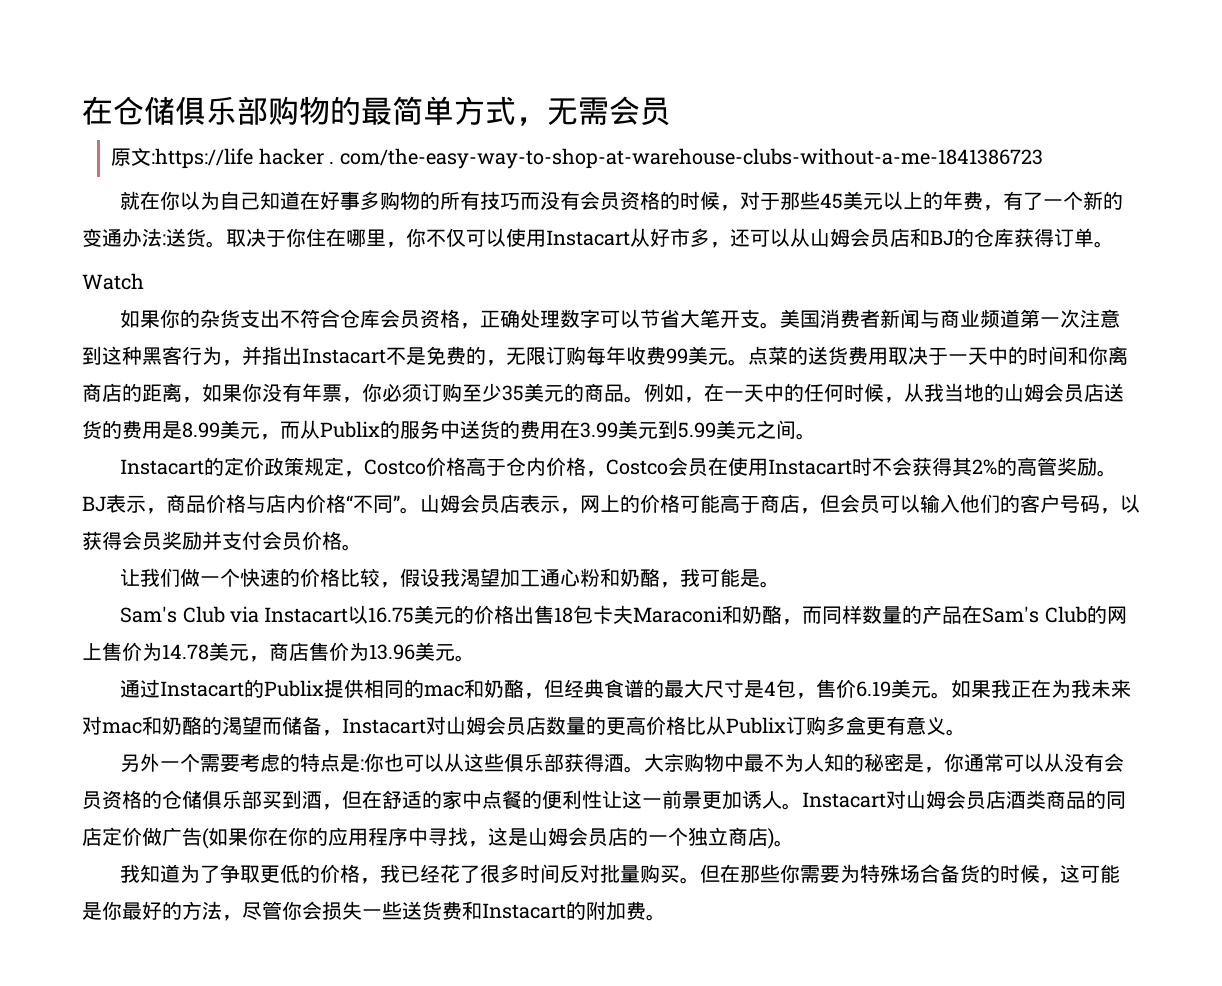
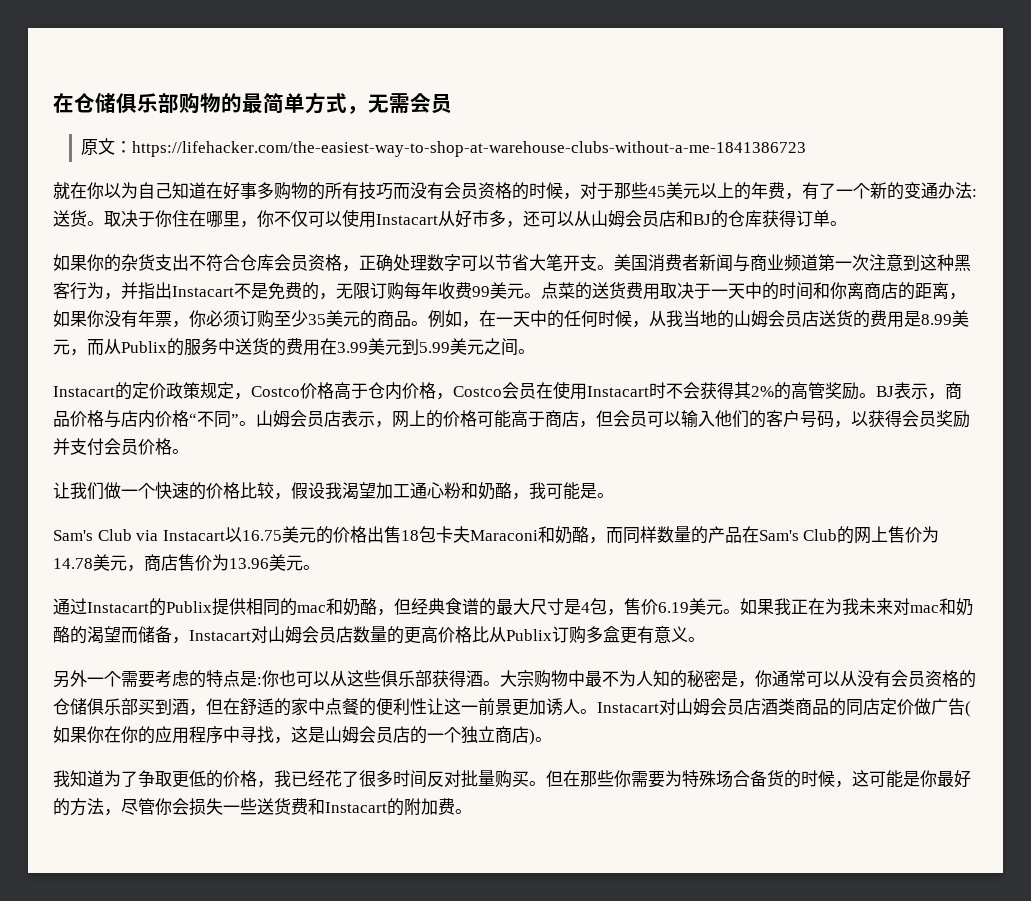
- 原文:https://life hacker . com/the-easy-way-to-shop-at-warehouse-clubs-without-a-me-1841386723
+ 原文：https://lifehacker.com/the-easiest-way-to-shop-at-warehouse-clubs-without-a-me-1841386723
- Watch

